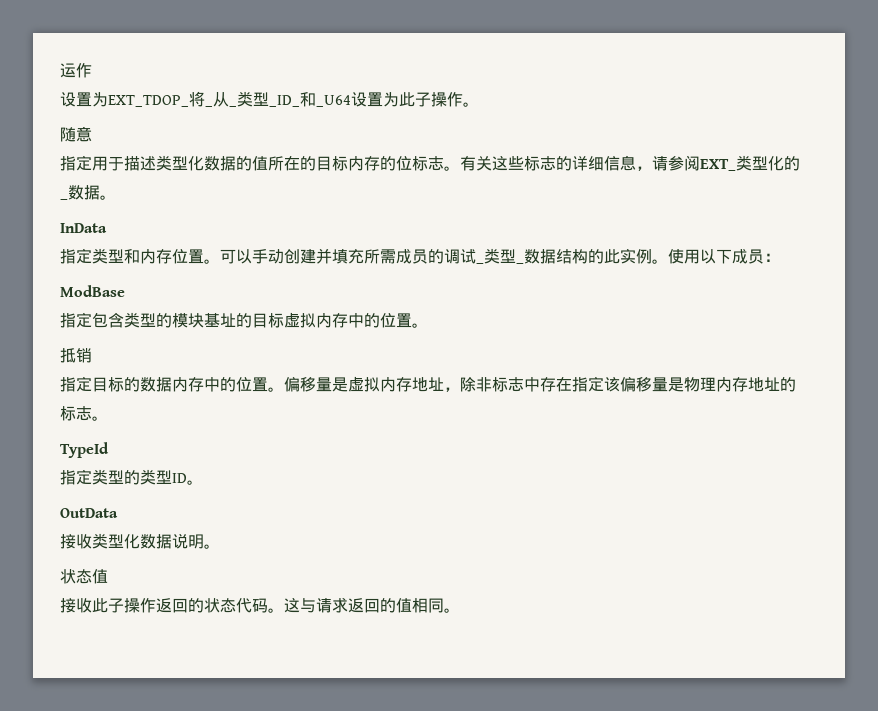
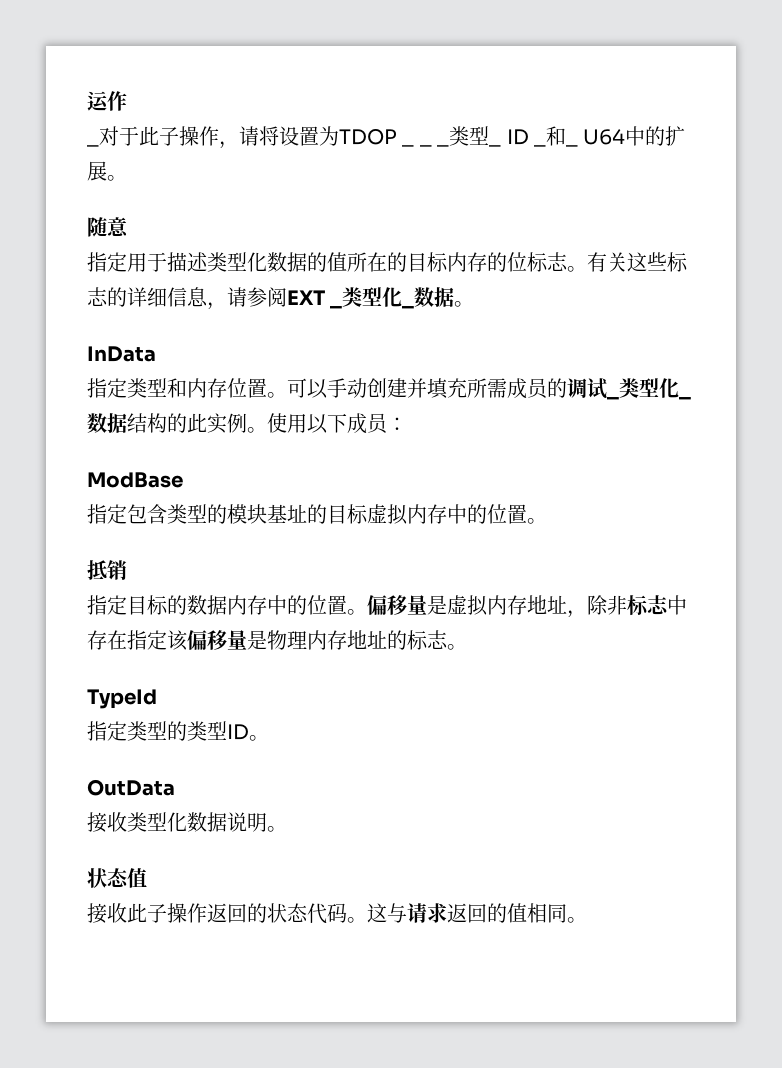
- 设置为EXT_TDOP_将_从_类型_ID_和_U64设置为此子操作。
+ _对于此子操作，请将设置为TDOP _ _ _类型_ ID _和_ U64中的扩展。
- 有关这些标志的详细信息，请参阅EXT_类型化的_数据。
+ 有关这些标志的详细信息，请参阅EXT _类型化_数据。
- 可以手动创建并填充所需成员的调试_类型_数据结构的此实例。
+ 可以手动创建并填充所需成员的调试_类型化_数据结构的此实例。

